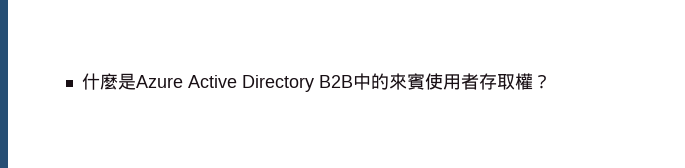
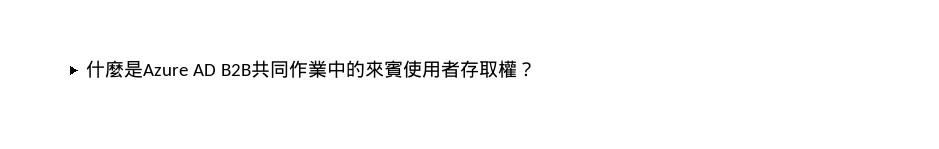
- 什麼是Azure Active Directory B2B中的來賓使用者存取權？
+ 什麼是Azure AD B2B共同作業中的來賓使用者存取權？

